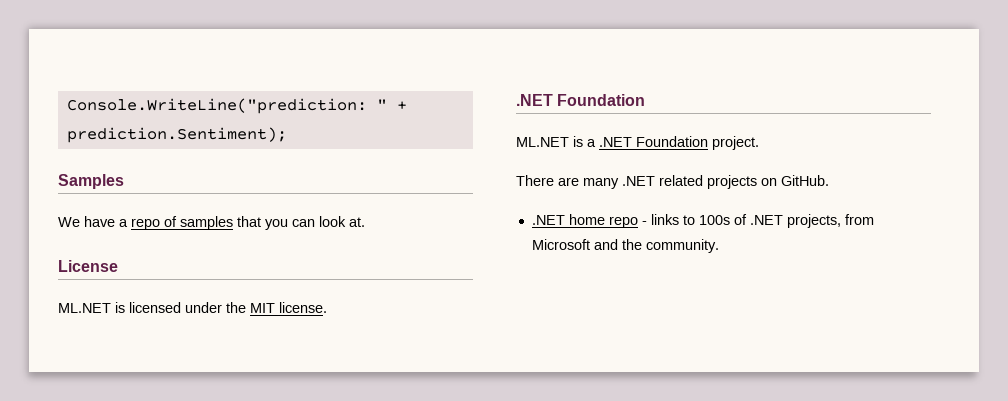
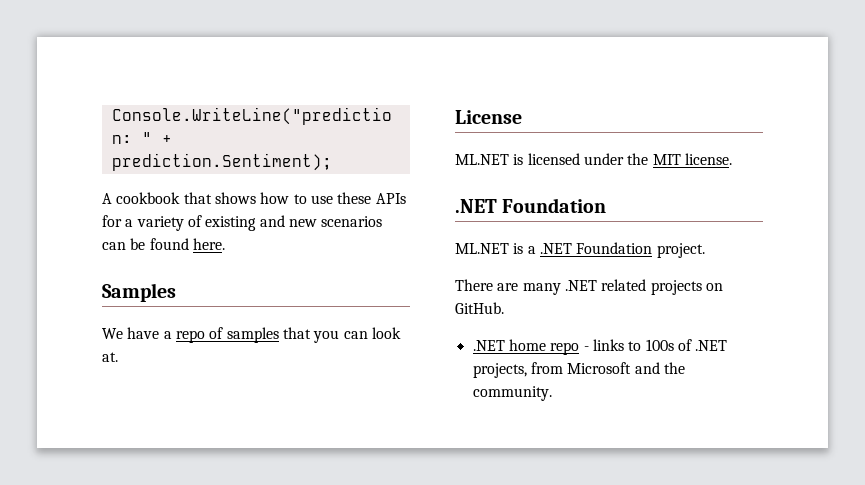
+ A cookbook that shows how to use these APIs for a variety of existing and new scenarios can be found here.

